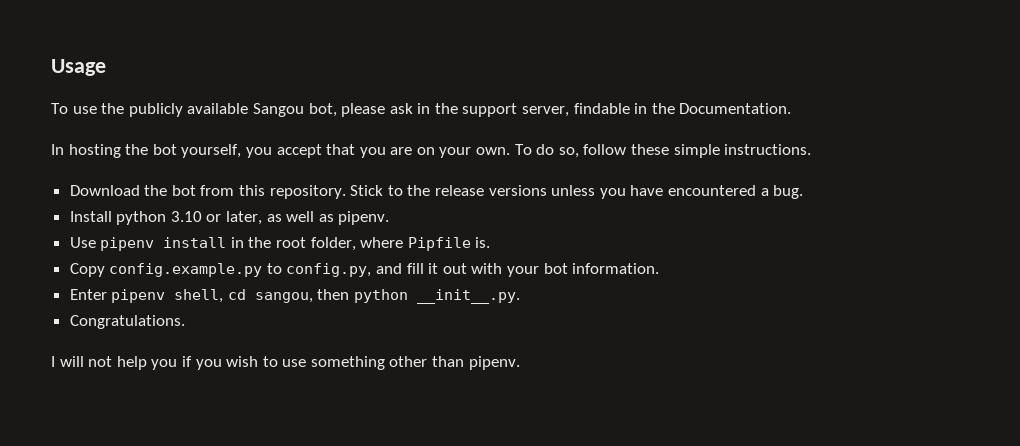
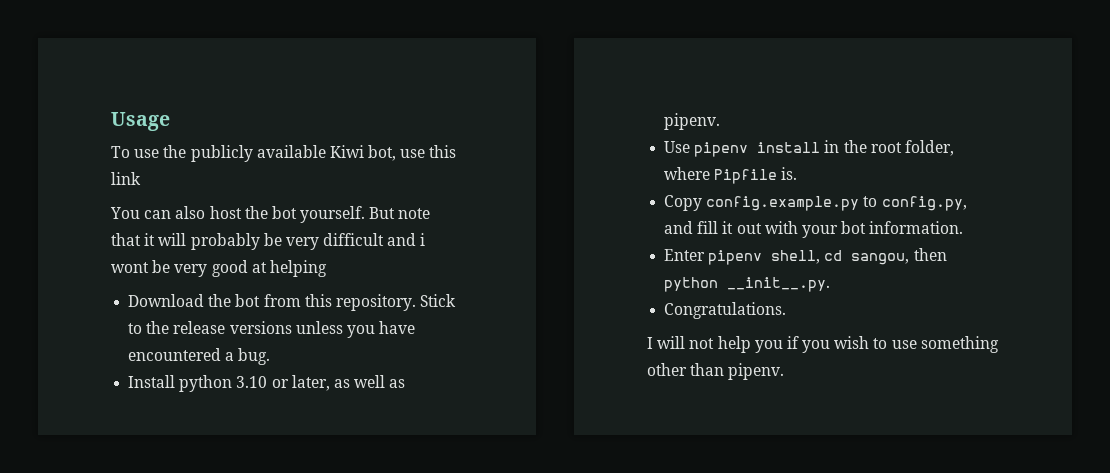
- To use the publicly available Sangou bot, please ask in the support server, findable in the Documentation.
- In hosting the bot yourself, you accept that you are on your own. To do so, follow these simple instructions.
+ To use the publicly available Kiwi bot, use this link
+ You can also host the bot yourself. But note that it will probably be very difficult and i wont be very good at helping

